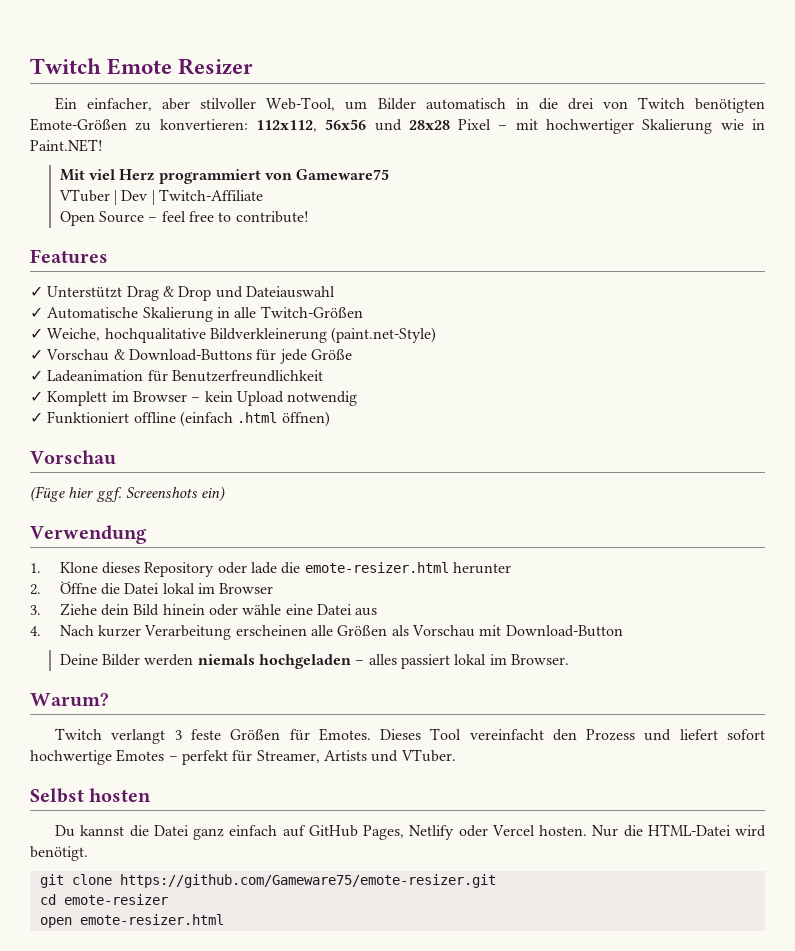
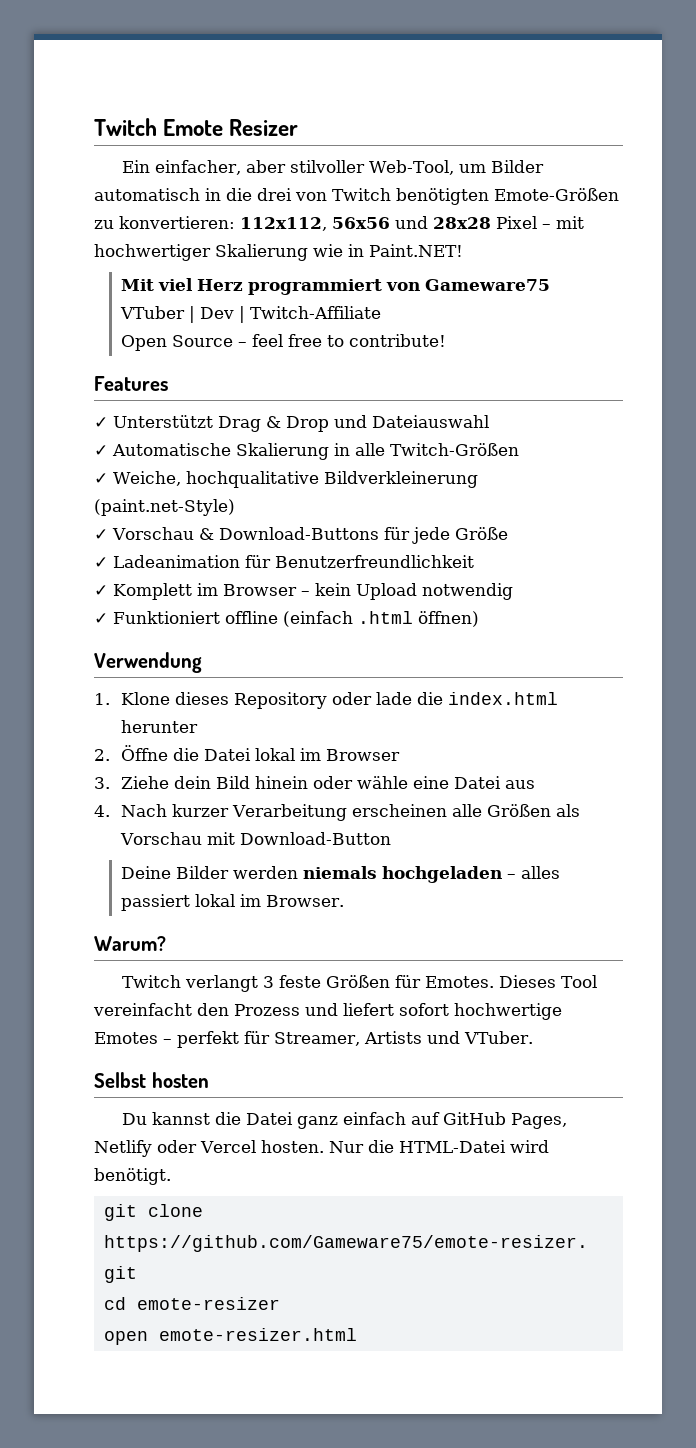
  ✓ Funktioniert offline (einfach .html öffnen)
- Vorschau
- (Füge hier ggf. Screenshots ein)
- 1. Klone dieses Repository oder lade die emote-resizer.html herunter
+ 1. Klone dieses Repository oder lade die index.html herunter

